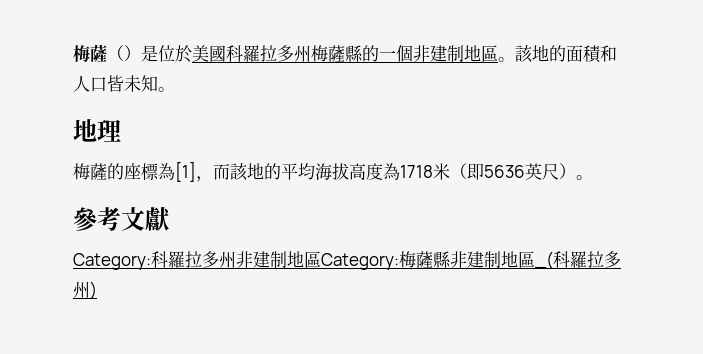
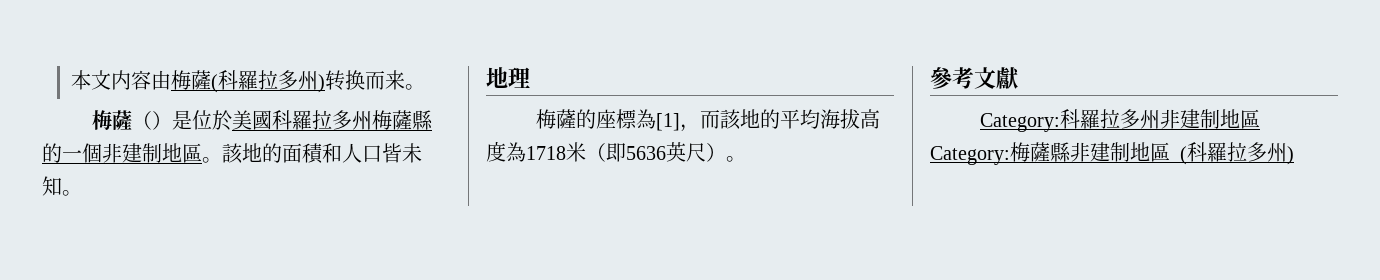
+ 本文内容由梅薩(科羅拉多州)转换而来。

